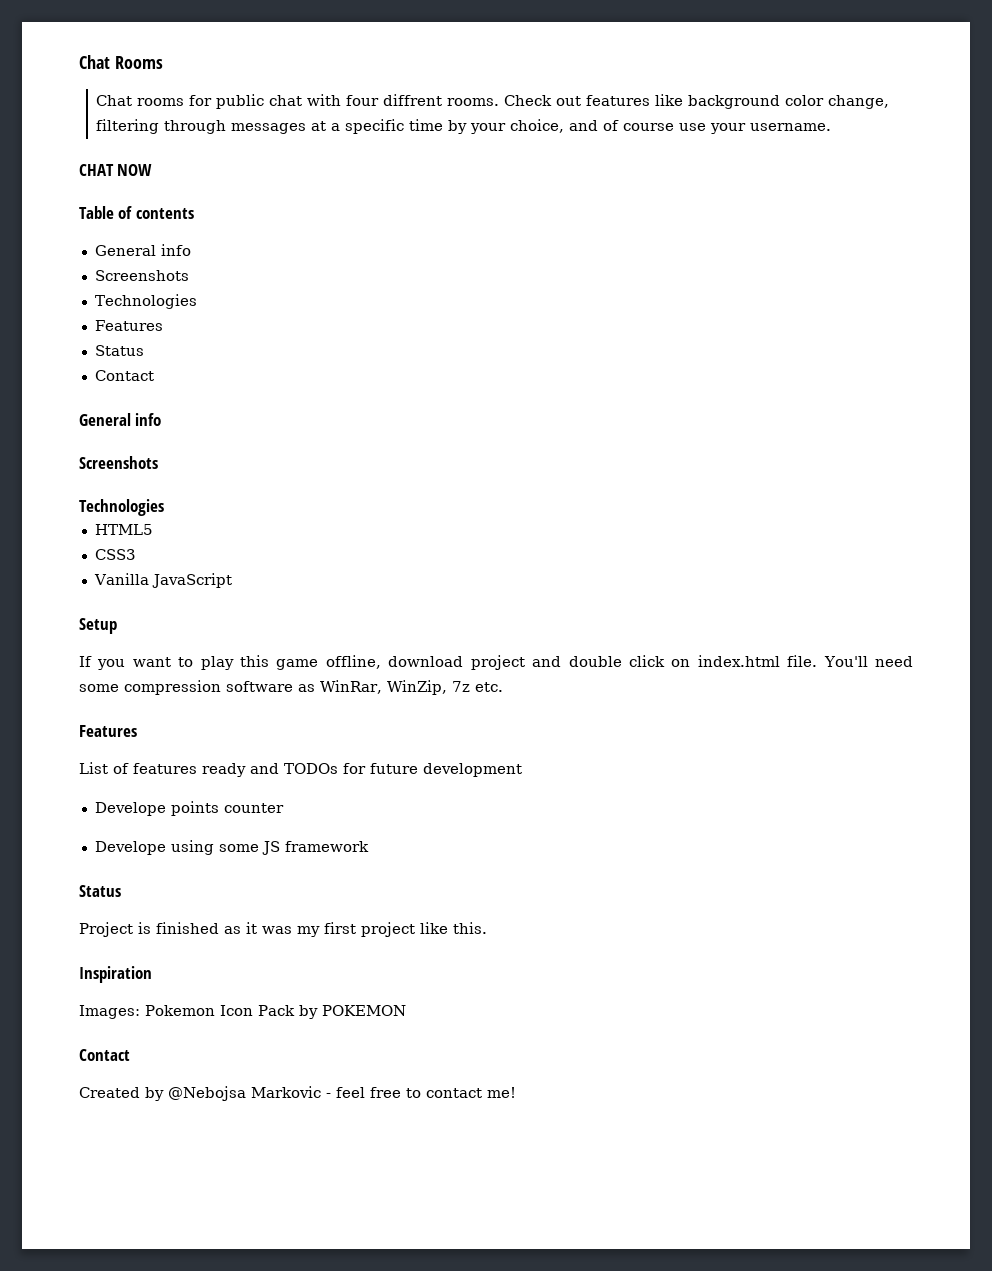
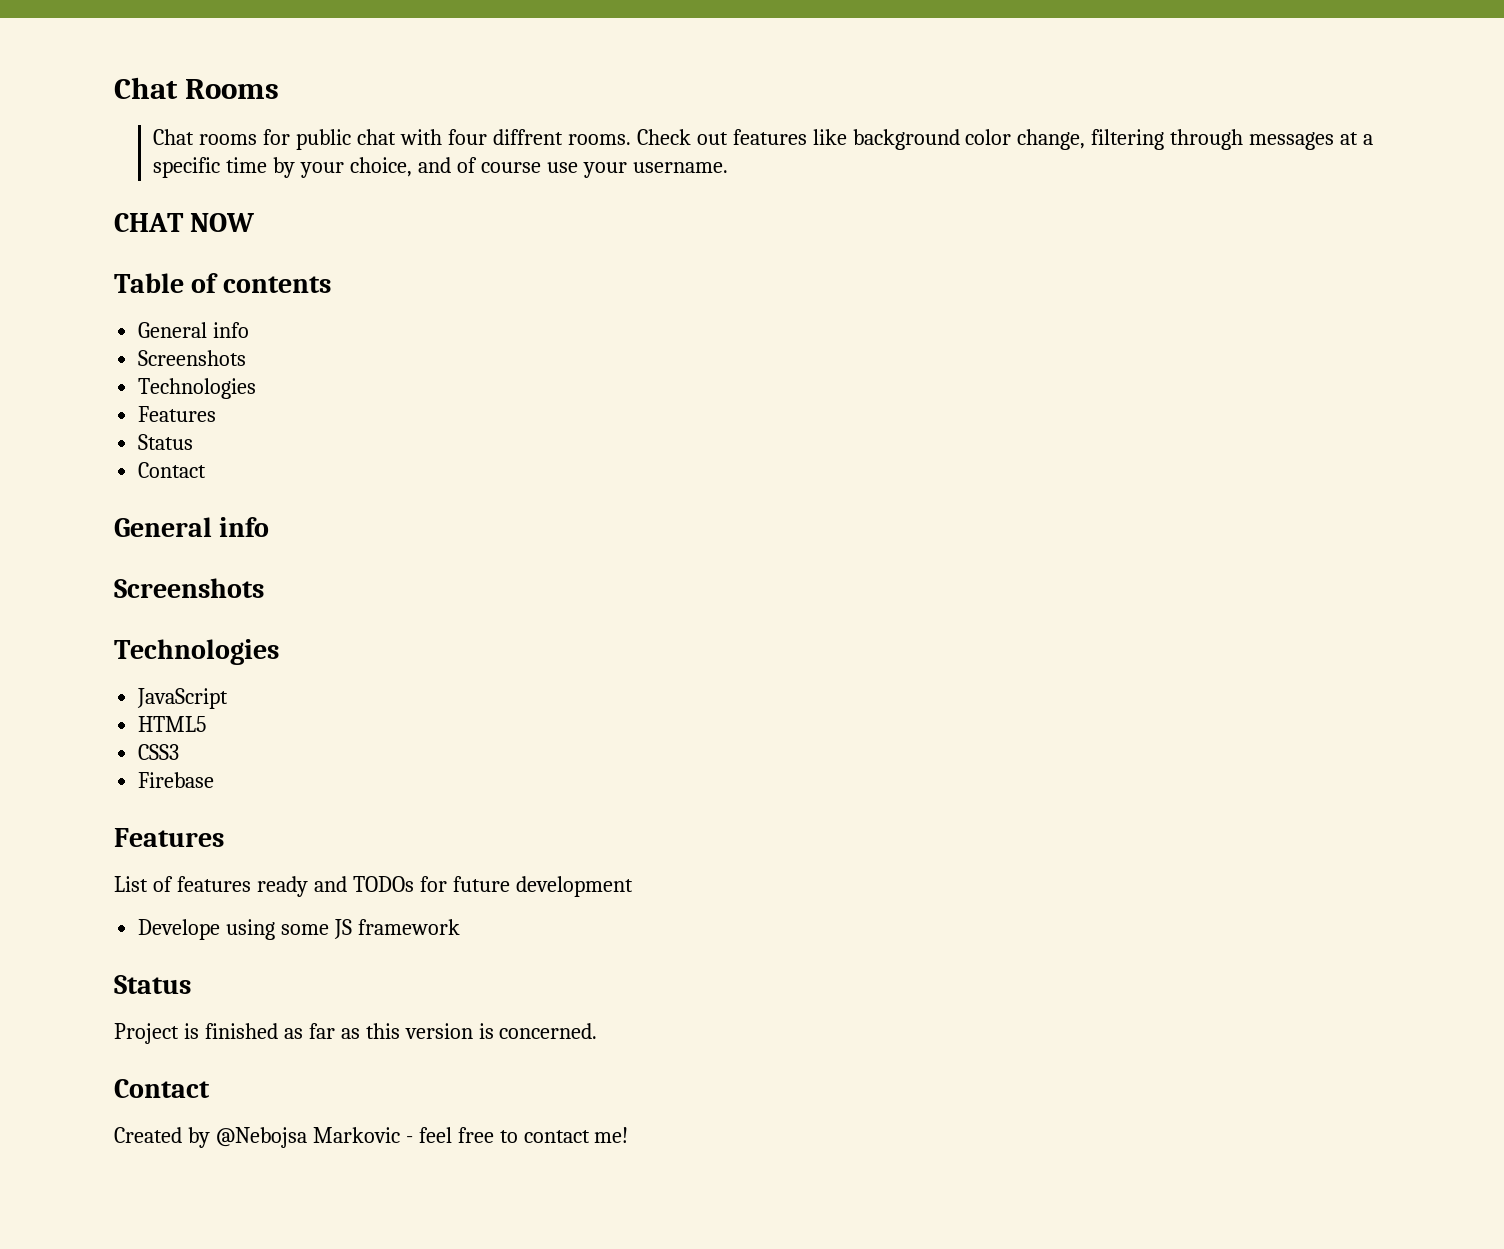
+ JavaScript
- Vanilla JavaScript
- Setup
- If you want to play this game offline, download project and double click on index.html file. You'll need some compression software as WinRar, WinZip, 7z etc.
+ Firebase
- Develope points counter
- Project is finished as it was my first project like this.
- Inspiration
- Images: Pokemon Icon Pack by POKEMON
+ Project is finished as far as this version is concerned.

